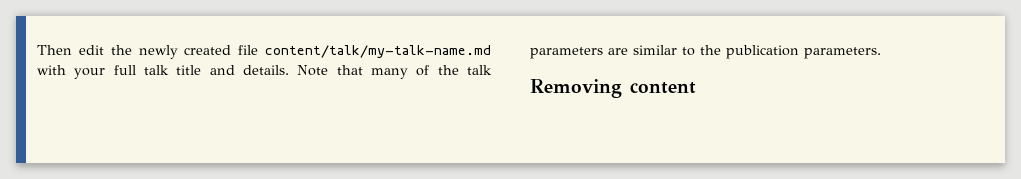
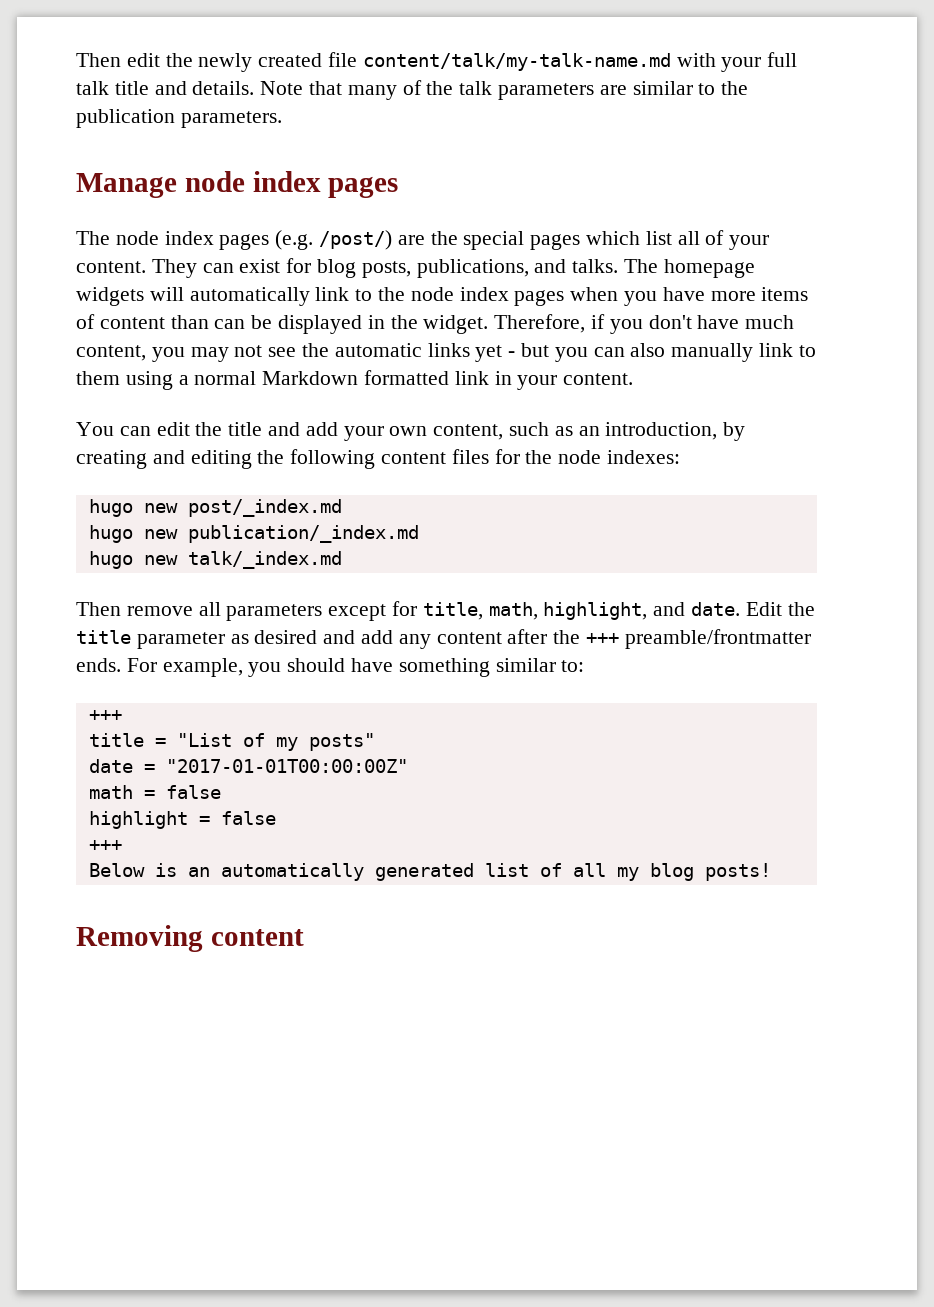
+ Manage node index pages
+ The node index pages (e.g. /post/) are the special pages which list all of your content. They can exist for blog posts, publications, and talks. The homepage widgets will automatically link to the node index pages when you have more items of content than can be displayed in the widget. Therefore, if you don't have much content, you may not see the automatic links yet - but you can also manually link to them using a normal Markdown formatted link in your content.
+ You can edit the title and add your own content, such as an introduction, by creating and editing the following content files for the node indexes:
+ hugo new post/_index.md
+ hugo new publication/_index.md
+ hugo new talk/_index.md
+ Then remove all parameters except for title, math, highlight, and date. Edit the title parameter as desired and add any content after the +++ preamble/frontmatter ends. For example, you should have something similar to:
+ +++
+ title = "List of my posts"
+ date = "2017-01-01T00:00:00Z"
+ math = false
+ highlight = false
+ +++
+ Below is an automatically generated list of all my blog posts!

